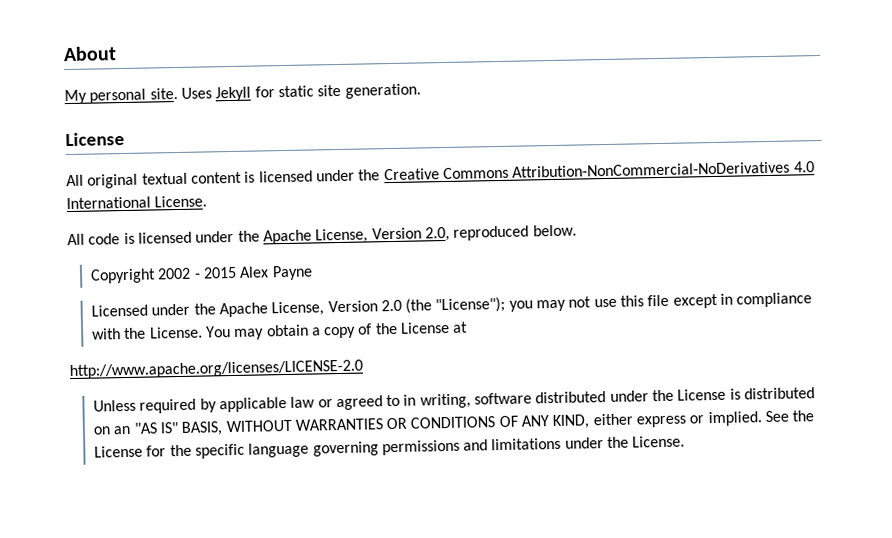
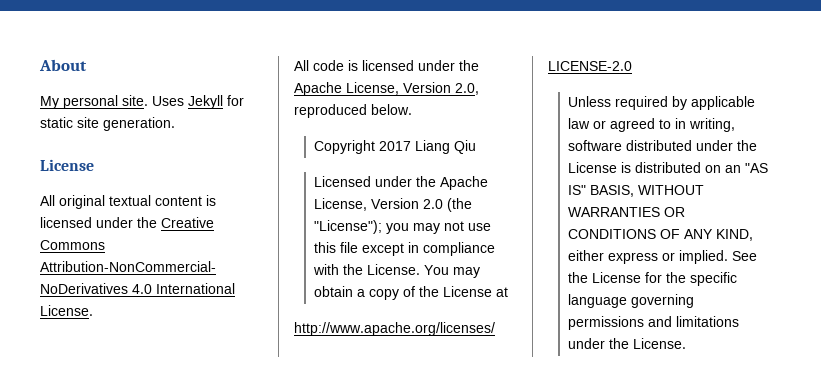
- Copyright 2002 - 2015 Alex Payne
+ Copyright 2017 Liang Qiu

